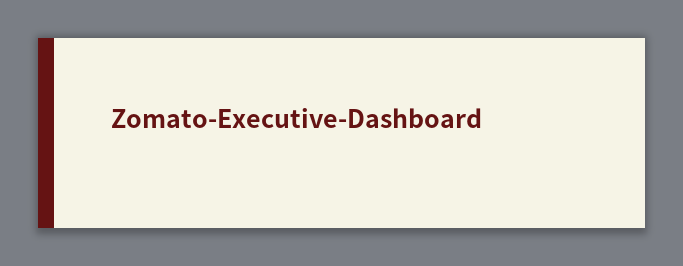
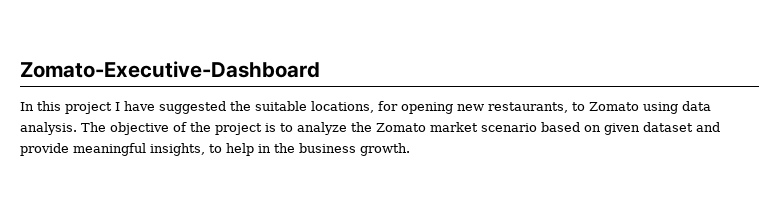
+ In this project I have suggested the suitable locations, for opening new restaurants, to Zomato using data analysis. The objective of the project is to analyze the Zomato market scenario based on given dataset and provide meaningful insights, to help in the business growth.

